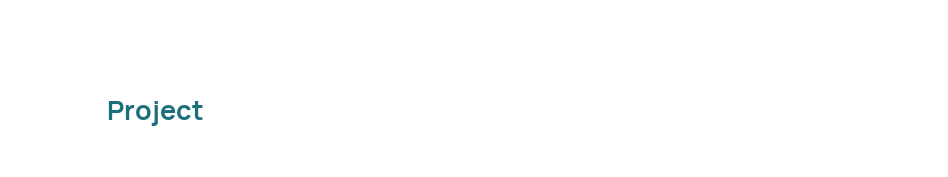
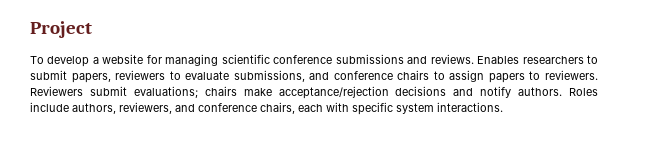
+ To develop a website for managing scientific conference submissions and reviews. Enables researchers to submit papers, reviewers to evaluate submissions, and conference chairs to assign papers to reviewers. Reviewers submit evaluations; chairs make acceptance/rejection decisions and notify authors. Roles include authors, reviewers, and conference chairs, each with specific system interactions.

